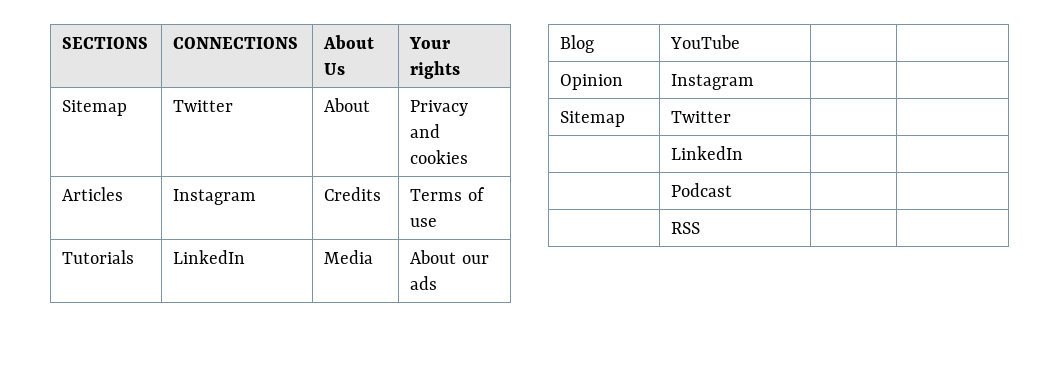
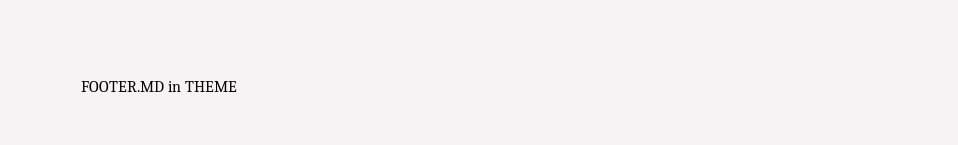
- SECTIONS | CONNECTIONS | About Us | Your rights
- Sitemap | Twitter | About | Privacy and cookies
- Articles | Instagram | Credits | Terms of use
- Tutorials | LinkedIn | Media | About our ads
- Blog | YouTube | |
- Opinion | Instagram | |
- Sitemap | Twitter | |
- | LinkedIn | |
- | Podcast | |
- | RSS | |
+ FOOTER.MD in THEME

